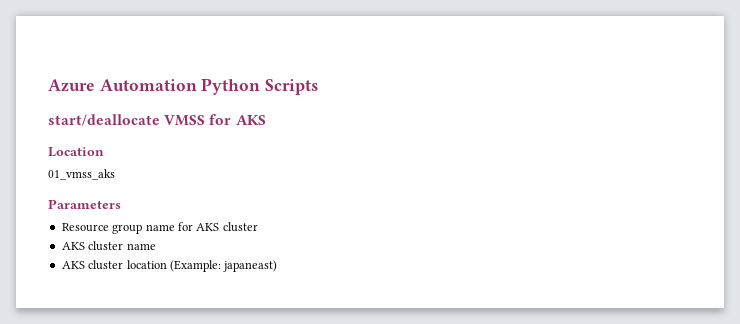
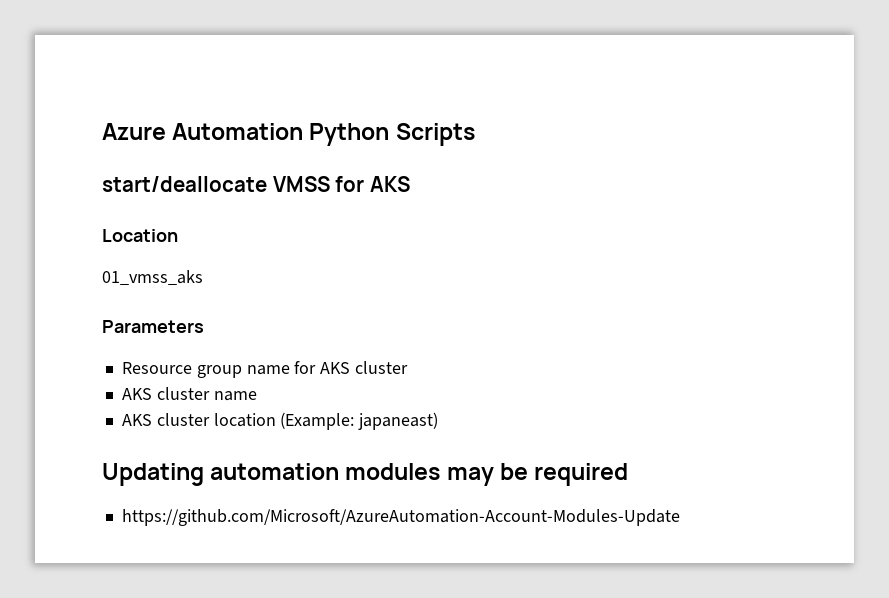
+ Updating automation modules may be required
+ https://github.com/Microsoft/AzureAutomation-Account-Modules-Update

